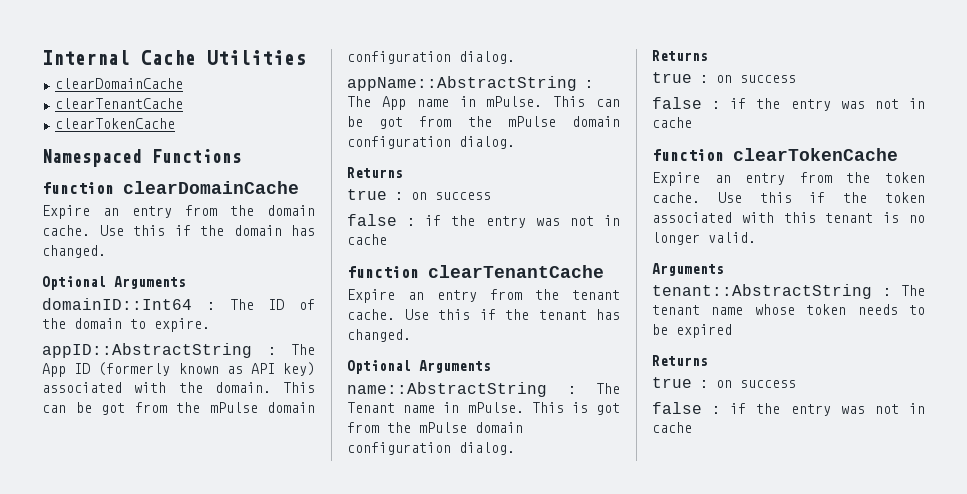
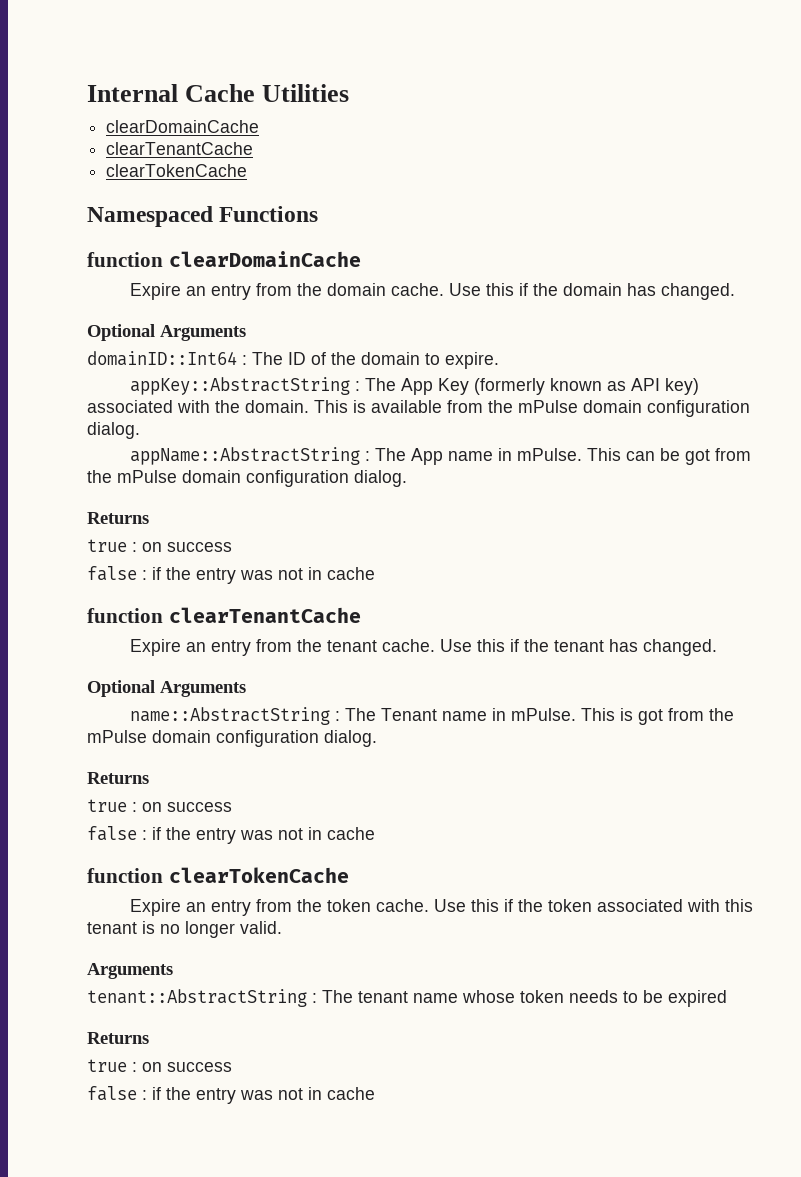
- appID::AbstractString : The App ID (formerly known as API key) associated with the domain. This can be got from the mPulse domain configuration dialog.
+ appKey::AbstractString : The App Key (formerly known as API key) associated with the domain. This is available from the mPulse domain configuration dialog.

